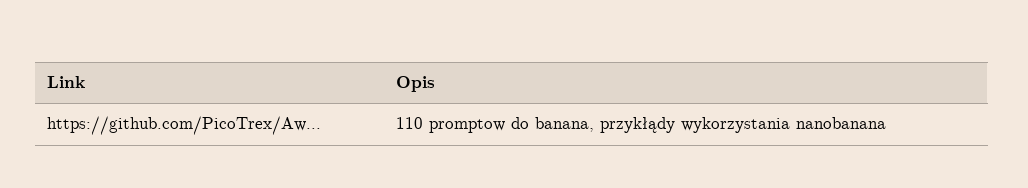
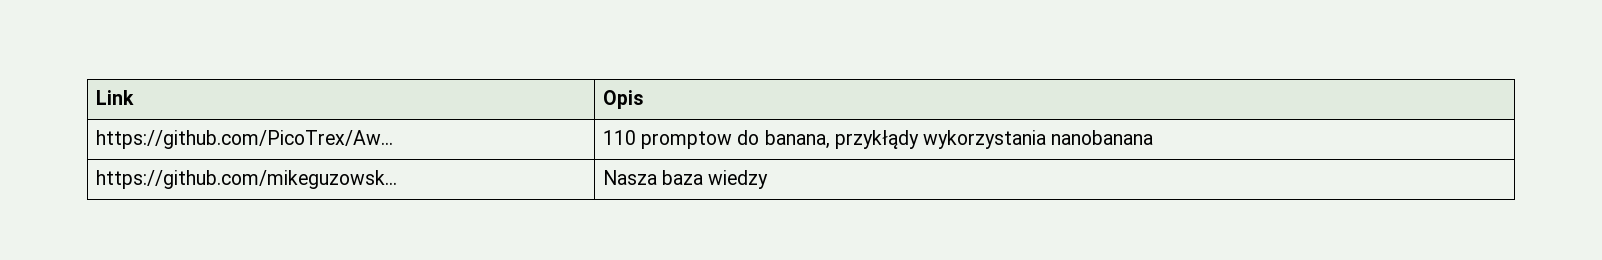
+ https://github.com/mikeguzowsk... | Nasza baza wiedzy

